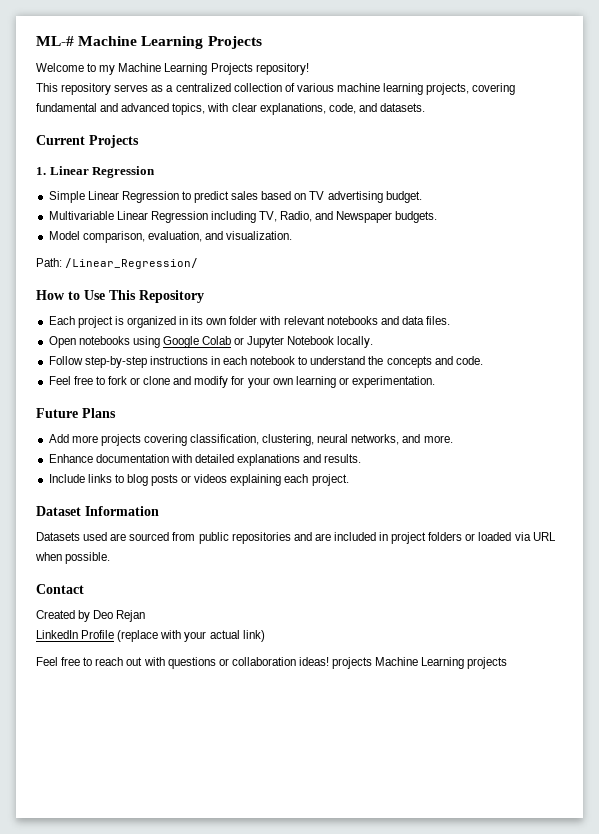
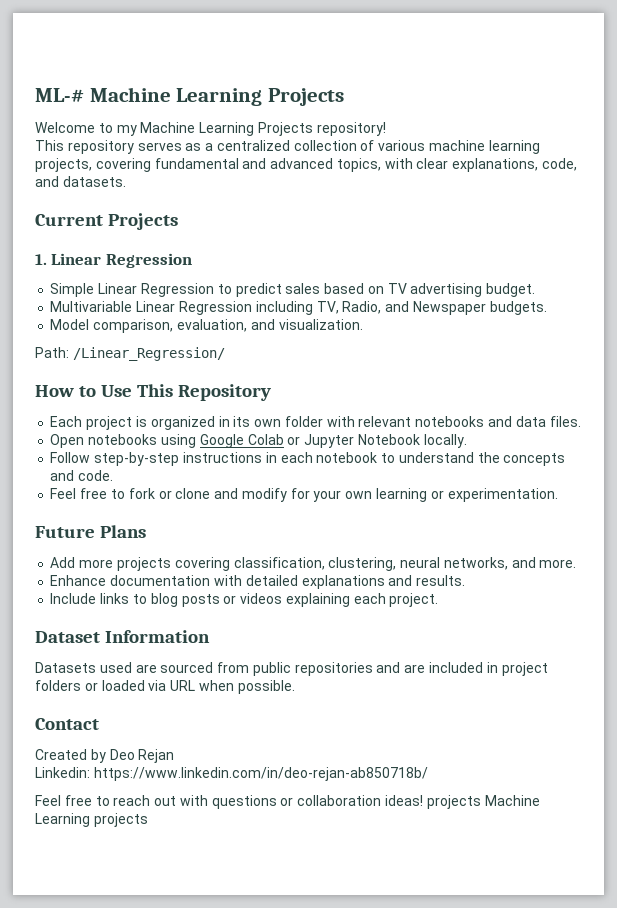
- LinkedIn Profile (replace with your actual link)
+ Linkedin: https://www.linkedin.com/in/deo-rejan-ab850718b/

